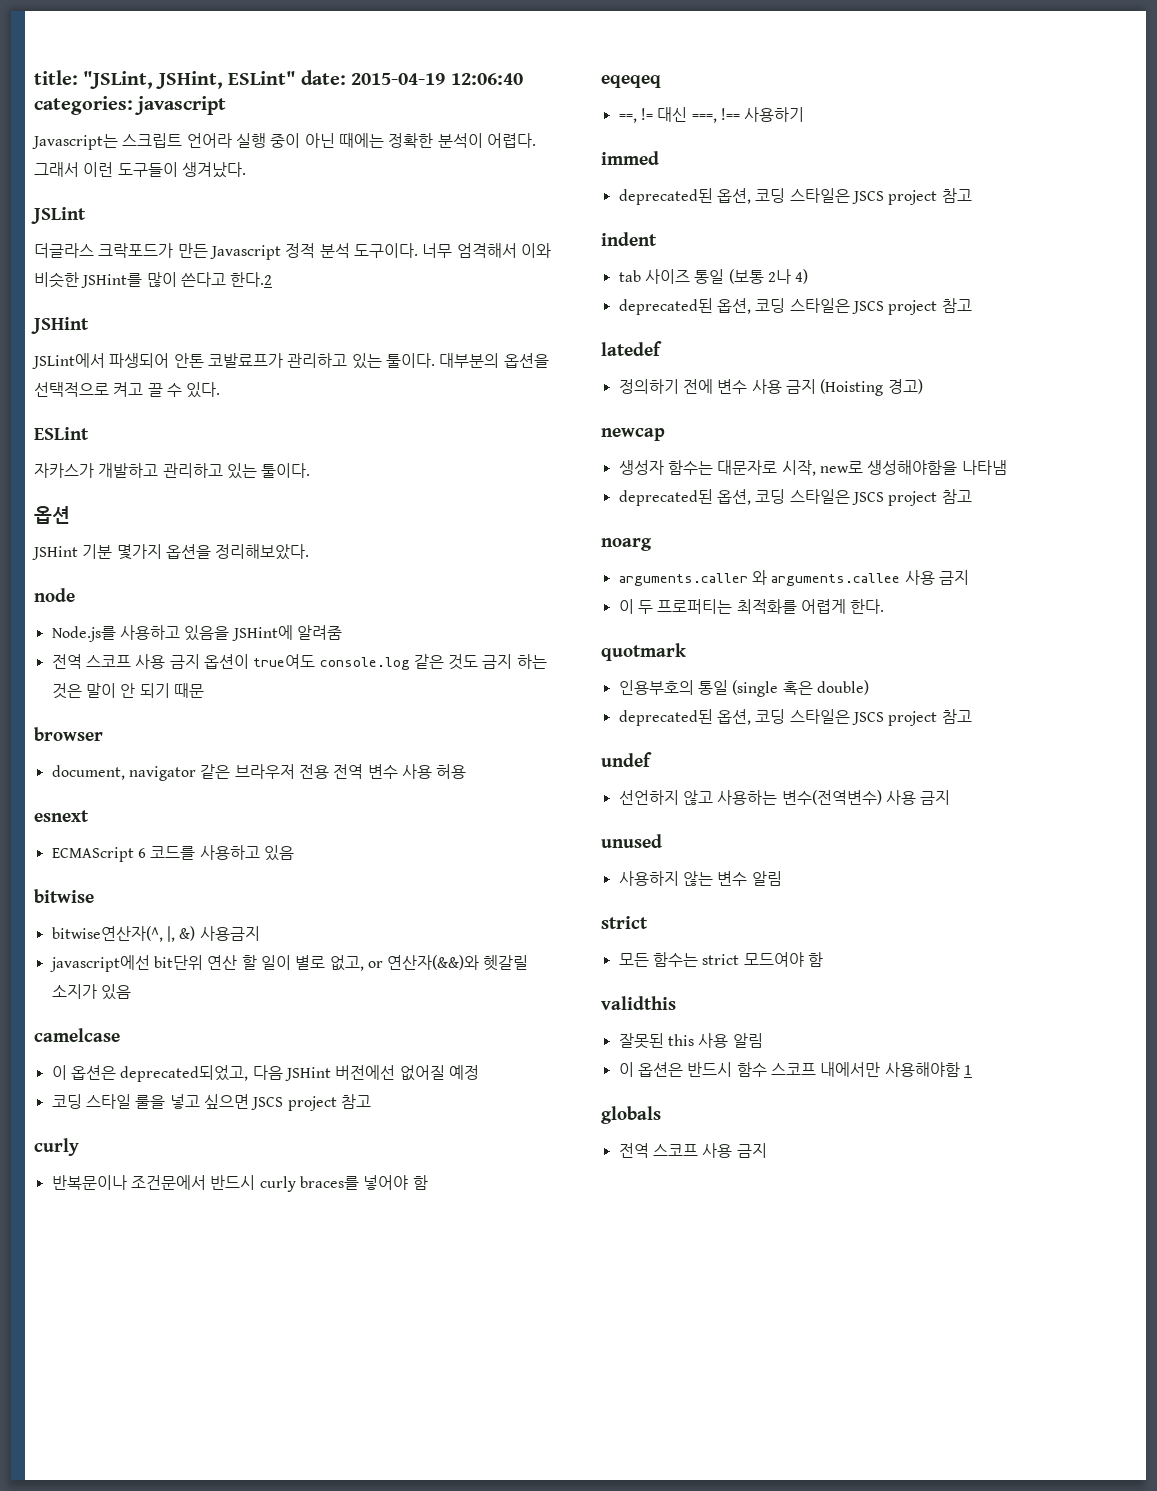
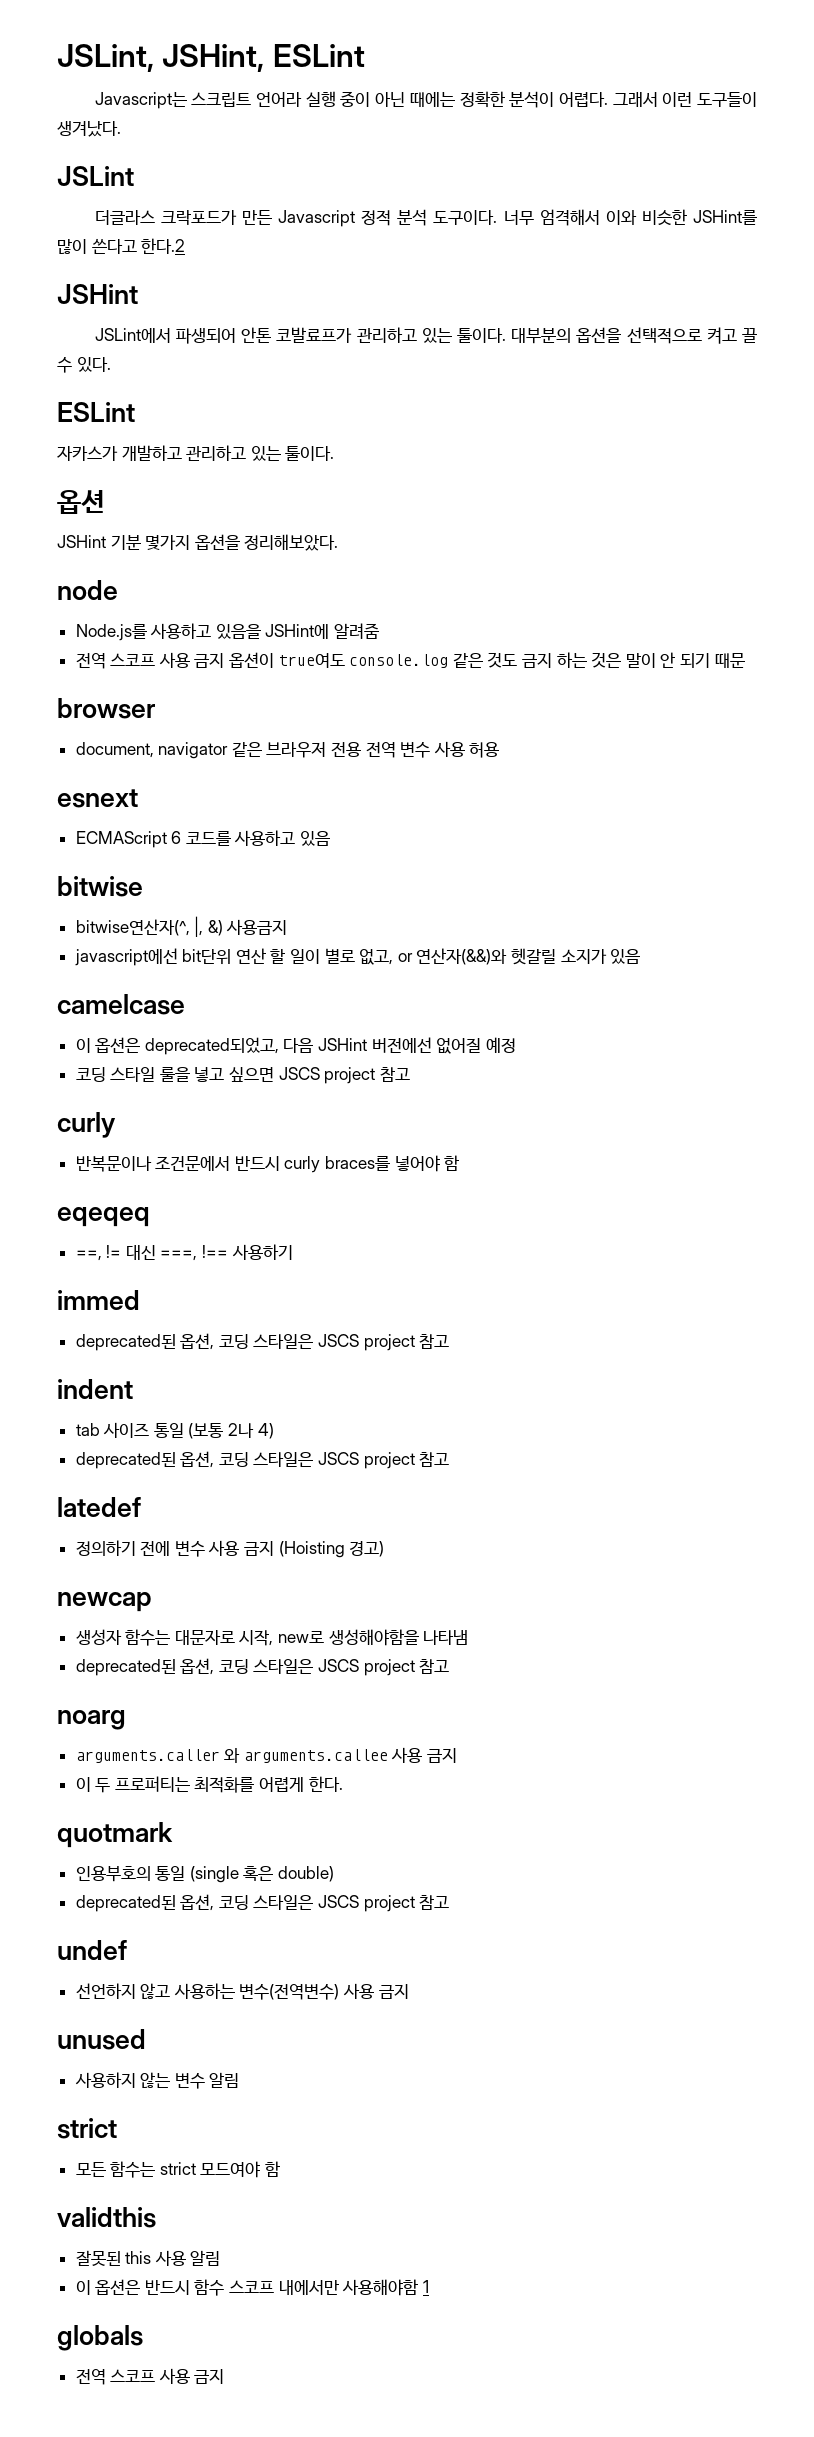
- title: "JSLint, JSHint, ESLint" date: 2015-04-19 12:06:40 categories: javascript
+ JSLint, JSHint, ESLint

